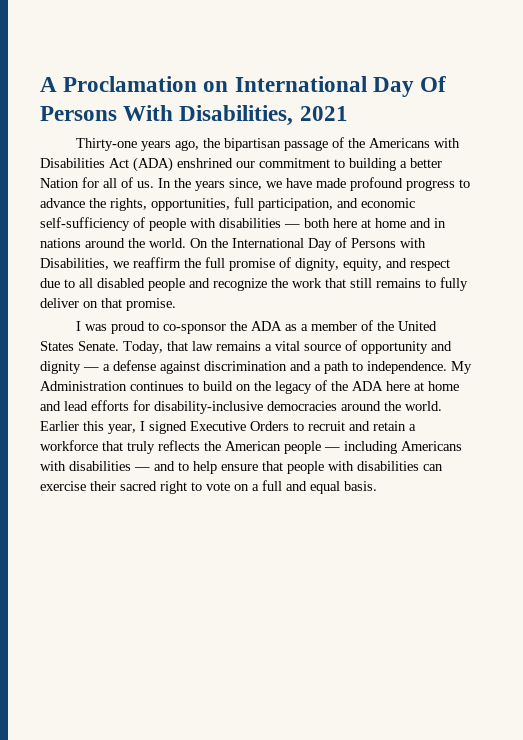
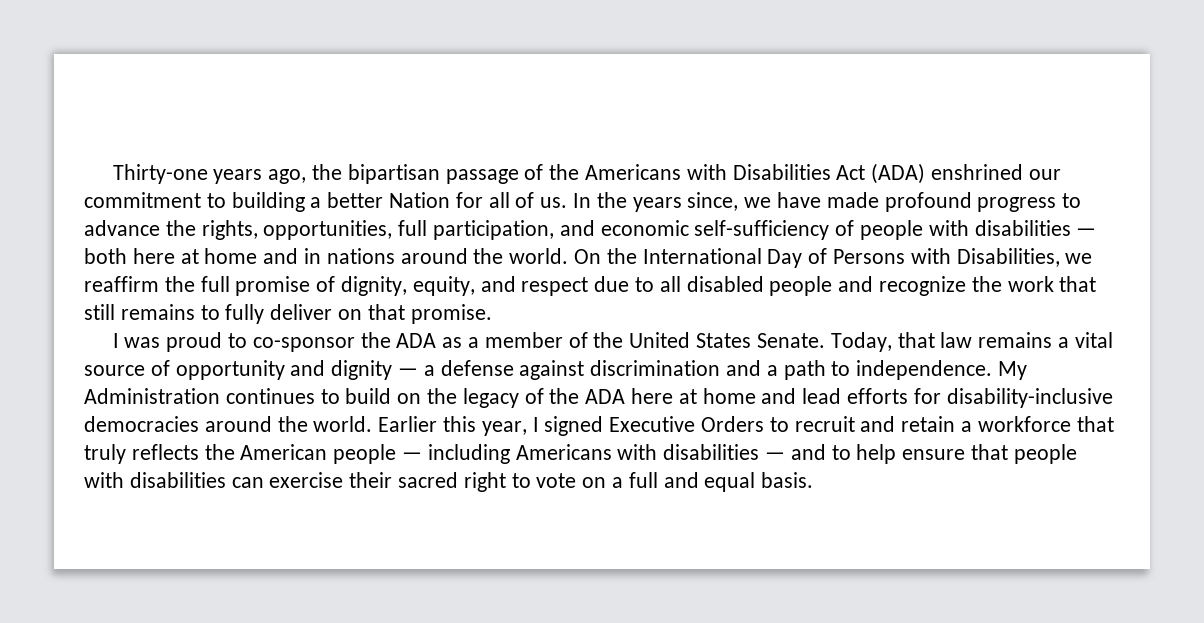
- A Proclamation on International Day Of Persons With Disabilities, 2021

